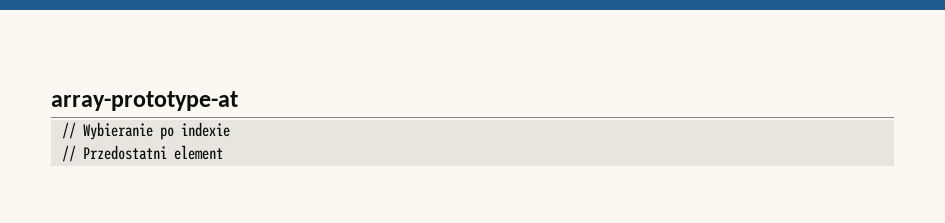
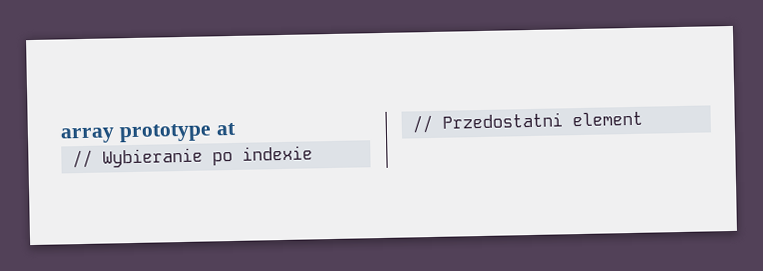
- array-prototype-at
+ array prototype at

